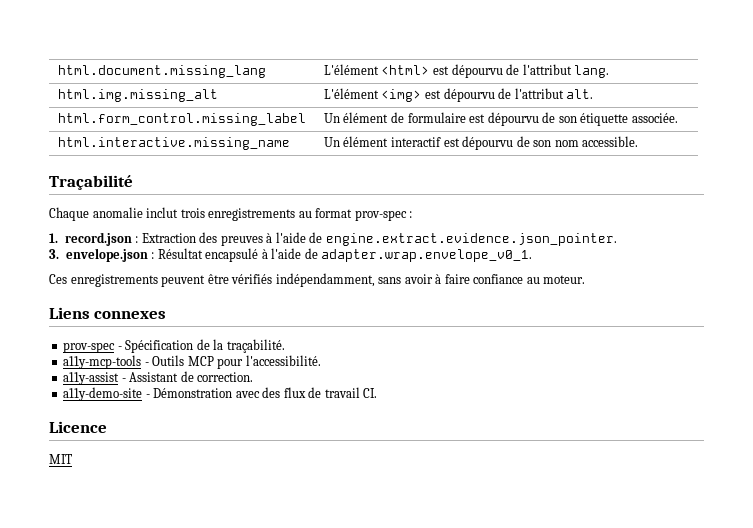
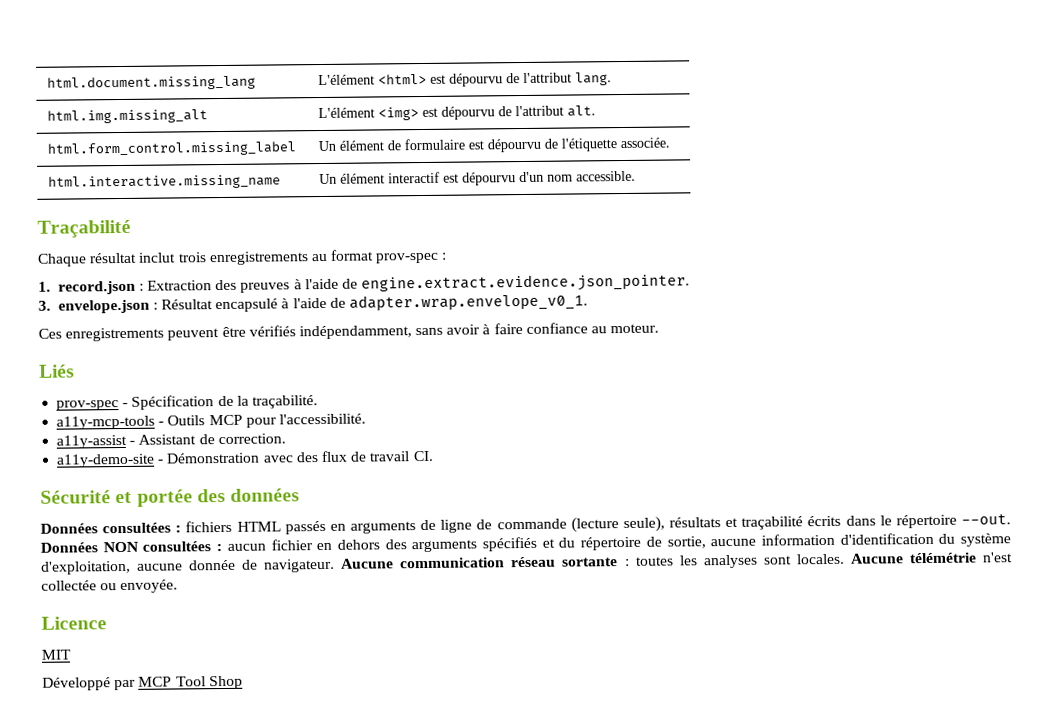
- html.form_control.missing_label | Un élément de formulaire est dépourvu de son étiquette associée.
+ html.form_control.missing_label | Un élément de formulaire est dépourvu de l'étiquette associée.
- html.interactive.missing_name | Un élément interactif est dépourvu de son nom accessible.
+ html.interactive.missing_name | Un élément interactif est dépourvu d'un nom accessible.
- Chaque anomalie inclut trois enregistrements au format prov-spec :
+ Chaque résultat inclut trois enregistrements au format prov-spec :
- Liens connexes
+ Liés
+ Sécurité et portée des données
+ Données consultées : fichiers HTML passés en arguments de ligne de commande (lecture seule), résultats et traçabilité écrits dans le répertoire --out. Données NON consultées : aucun fichier en dehors des arguments spécifiés et du répertoire de sortie, aucune information d'identification du système d'exploitation, aucune donnée de navigateur. Aucune communication réseau sortante : toutes les analyses sont locales. Aucune télémétrie n'est collectée ou envoyée.
  Licence
  MIT
+ Développé par MCP Tool Shop

